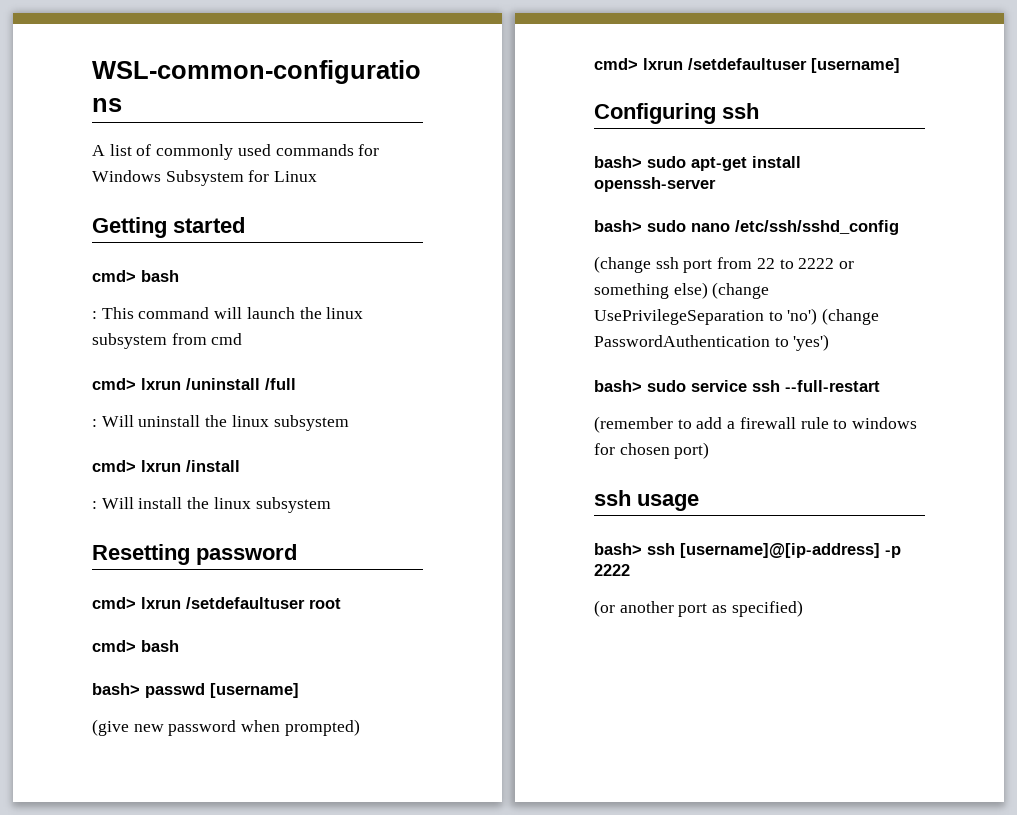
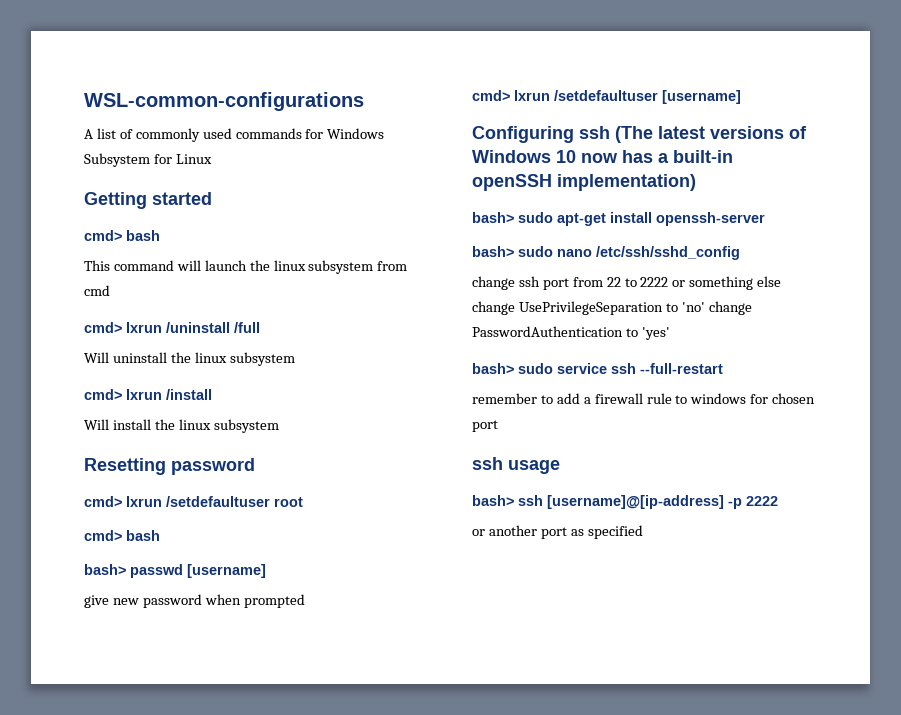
- : This command will launch the linux subsystem from cmd
+ This command will launch the linux subsystem from cmd
- : Will uninstall the linux subsystem
+ Will uninstall the linux subsystem
- : Will install the linux subsystem
+ Will install the linux subsystem
- (give new password when prompted)
+ give new password when prompted
- Configuring ssh
+ Configuring ssh (The latest versions of Windows 10 now has a built-in openSSH implementation)
- (change ssh port from 22 to 2222 or something else) (change UsePrivilegeSeparation to 'no') (change PasswordAuthentication to 'yes')
+ change ssh port from 22 to 2222 or something else change UsePrivilegeSeparation to 'no' change PasswordAuthentication to 'yes'
- (remember to add a firewall rule to windows for chosen port)
+ remember to add a firewall rule to windows for chosen port
- (or another port as specified)
+ or another port as specified

